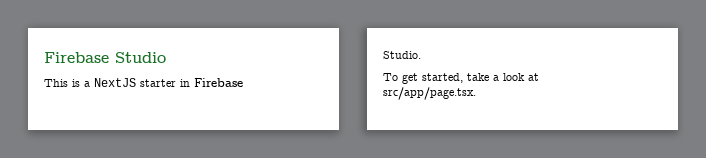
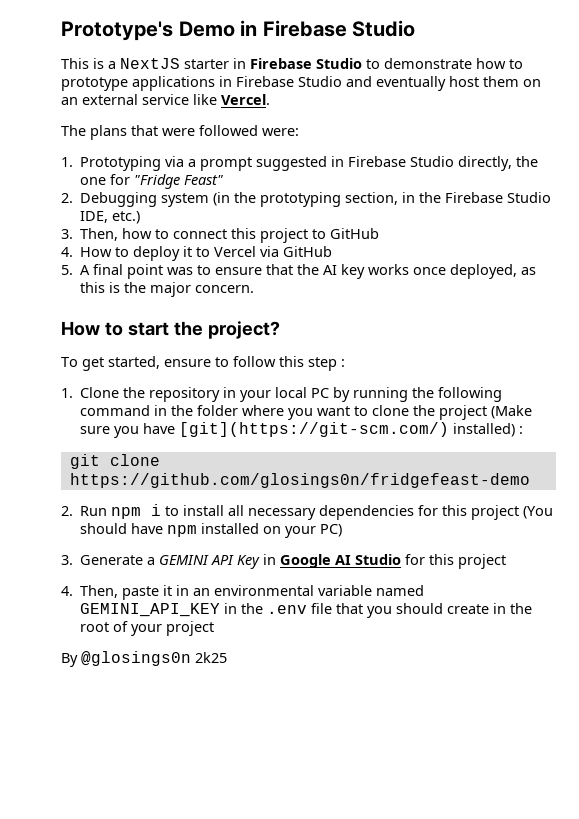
- Firebase Studio
+ Prototype's Demo in Firebase Studio
- This is a NextJS starter in Firebase Studio.
- To get started, take a look at src/app/page.tsx.
+ This is a NextJS starter in Firebase Studio to demonstrate how to prototype applications in Firebase Studio and eventually host them on an external service like Vercel.
+ The plans that were followed were:
+ 1. Prototyping via a prompt suggested in Firebase Studio directly, the one for "Fridge Feast"
+ 2. Debugging system (in the prototyping section, in the Firebase Studio IDE, etc.)
+ 3. Then, how to connect this project to GitHub
+ 4. How to deploy it to Vercel via GitHub
+ 5. A final point was to ensure that the AI key works once deployed, as this is the major concern.
+ How to start the project?
+ To get started, ensure to follow this step :
+ 1. Clone the repository in your local PC by running the following command in the folder where you want to clone the project (Make sure you have [git](https://git-scm.com/) installed) :
+ git clone https://github.com/glosings0n/fridgefeast-demo
+ 2. Run npm i to install all necessary dependencies for this project (You should have npm installed on your PC)
+ 3. Generate a GEMINI API Key in Google AI Studio for this project
+ 4. Then, paste it in an environmental variable named GEMINI_API_KEY in the .env file that you should create in the root of your project
+ By @glosings0n 2k25

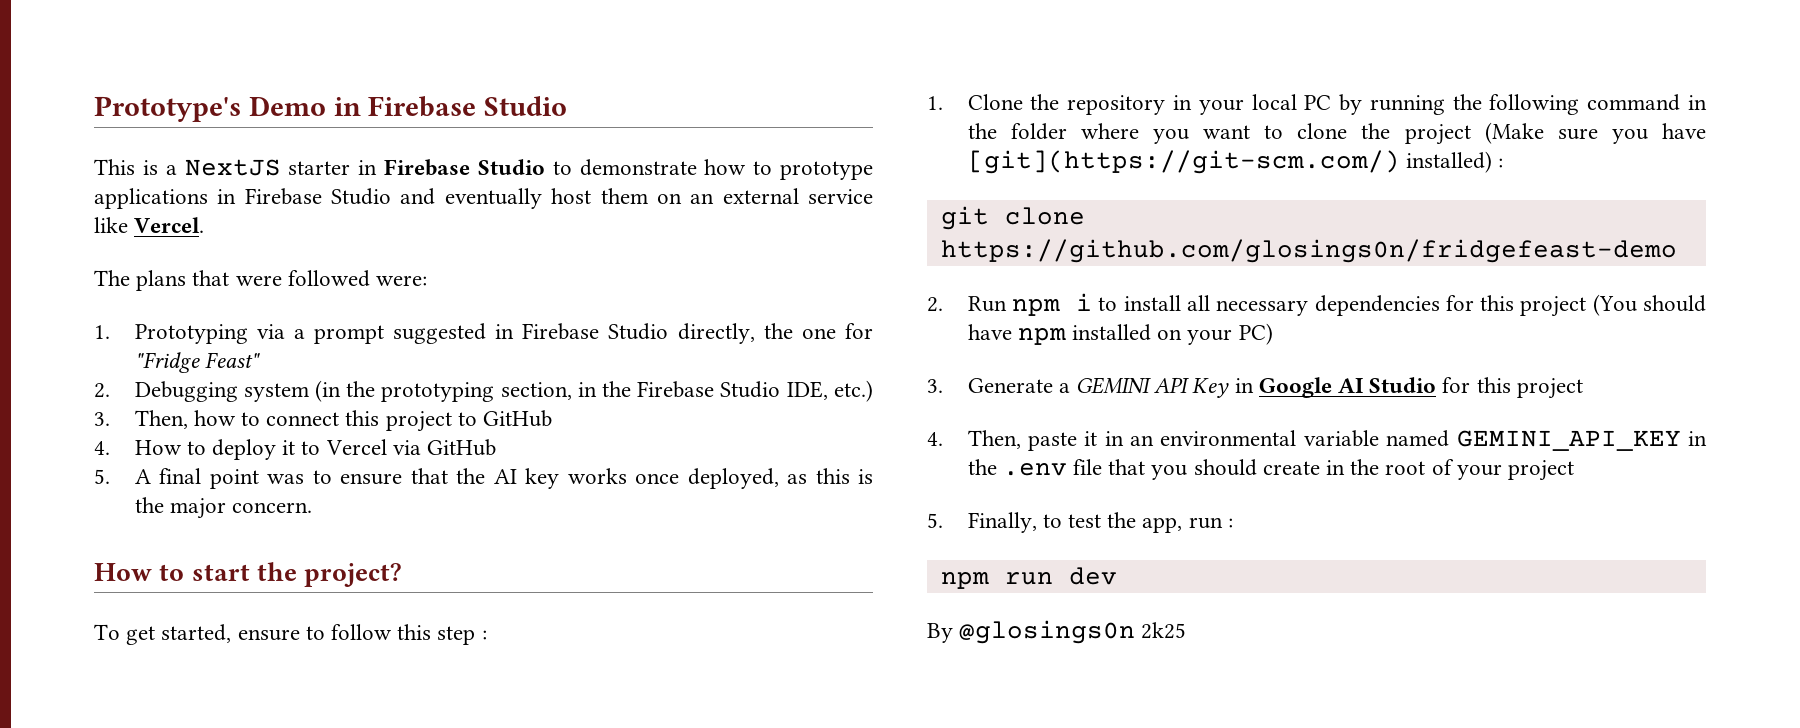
+ 5. Finally, to test the app, run :
+ npm run dev

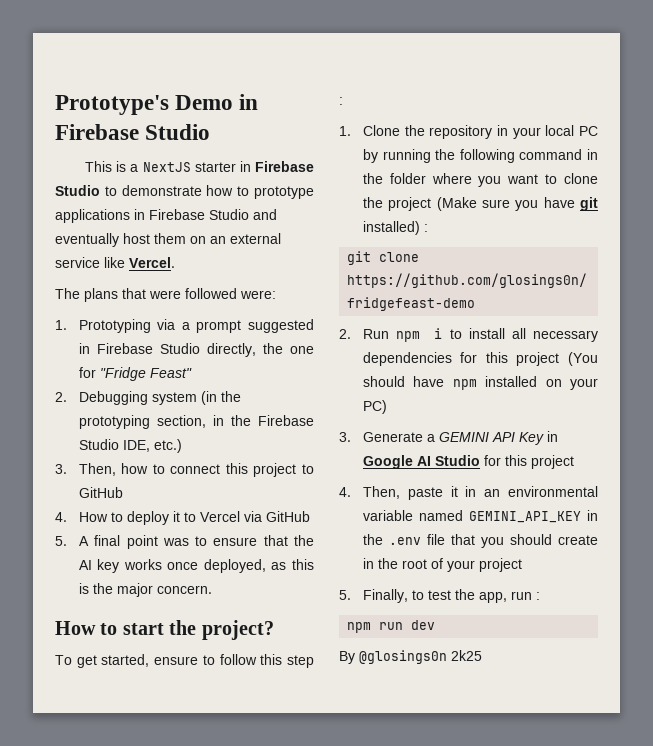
- 1. Clone the repository in your local PC by running the following command in the folder where you want to clone the project (Make sure you have [git](https://git-scm.com/) installed) :
+ 1. Clone the repository in your local PC by running the following command in the folder where you want to clone the project (Make sure you have git installed) :

